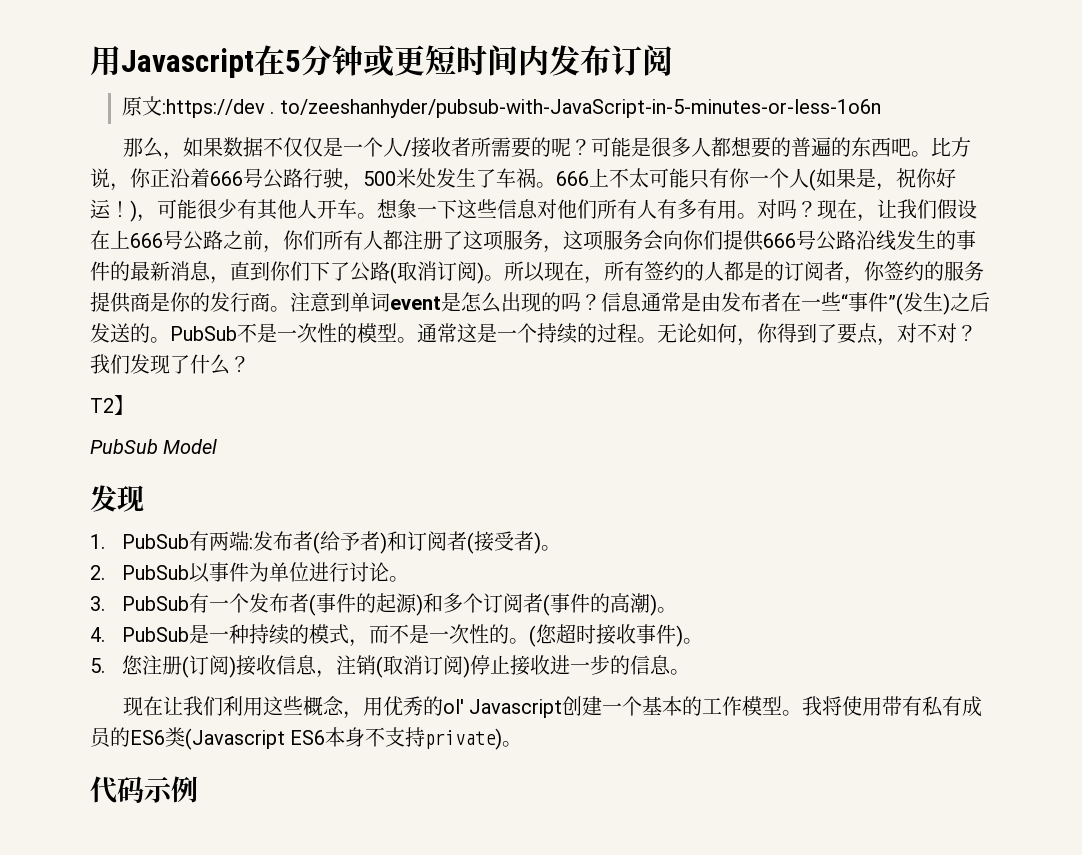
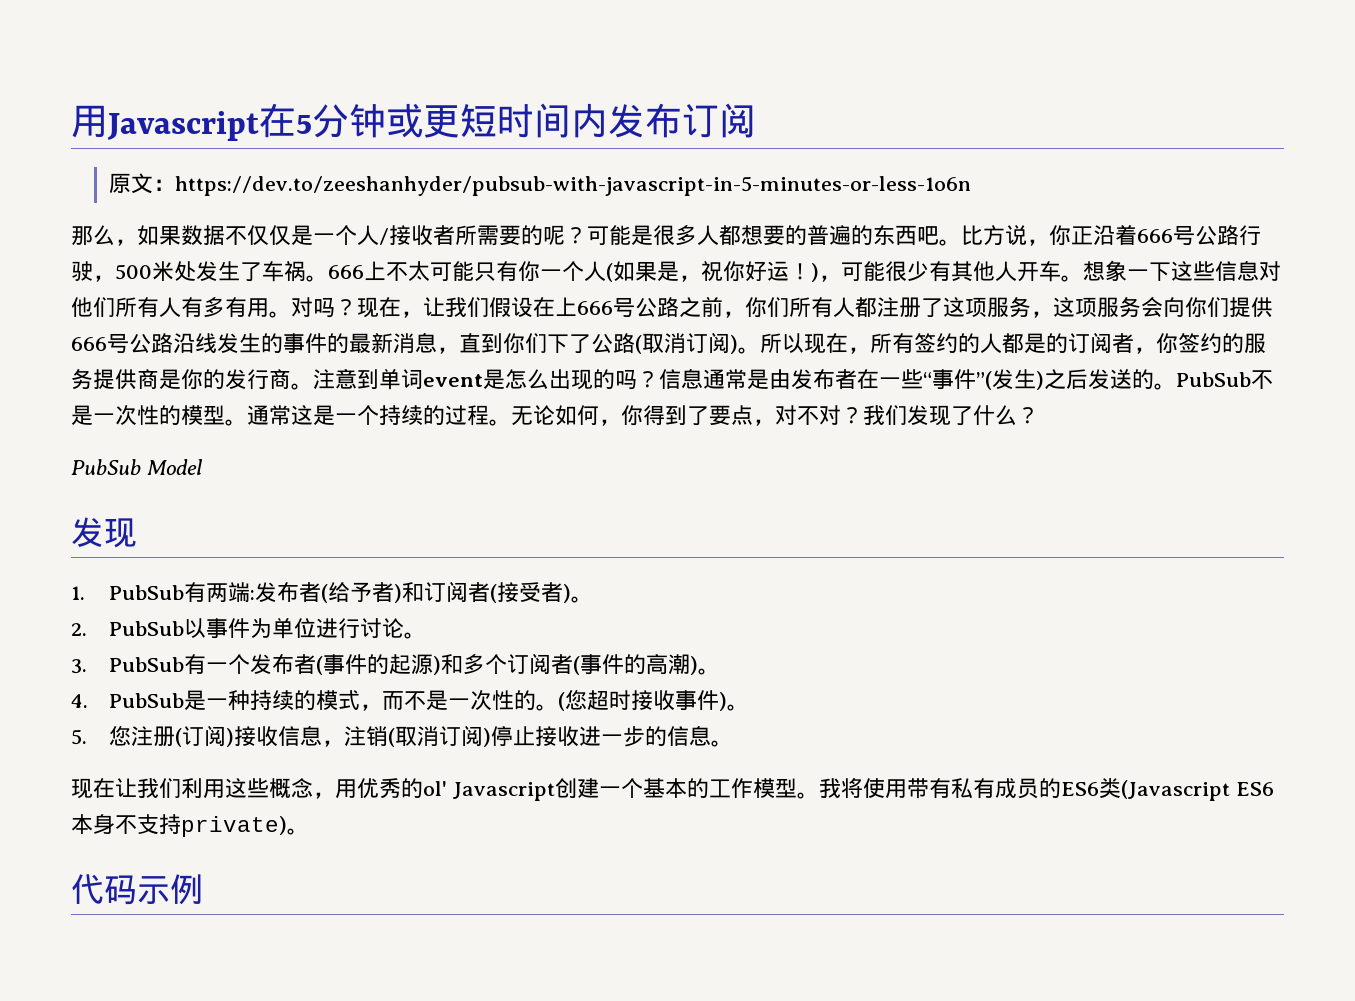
- 原文:https://dev . to/zeeshanhyder/pubsub-with-JavaScript-in-5-minutes-or-less-1o6n
+ 原文：https://dev.to/zeeshanhyder/pubsub-with-javascript-in-5-minutes-or-less-1o6n
- T2】

